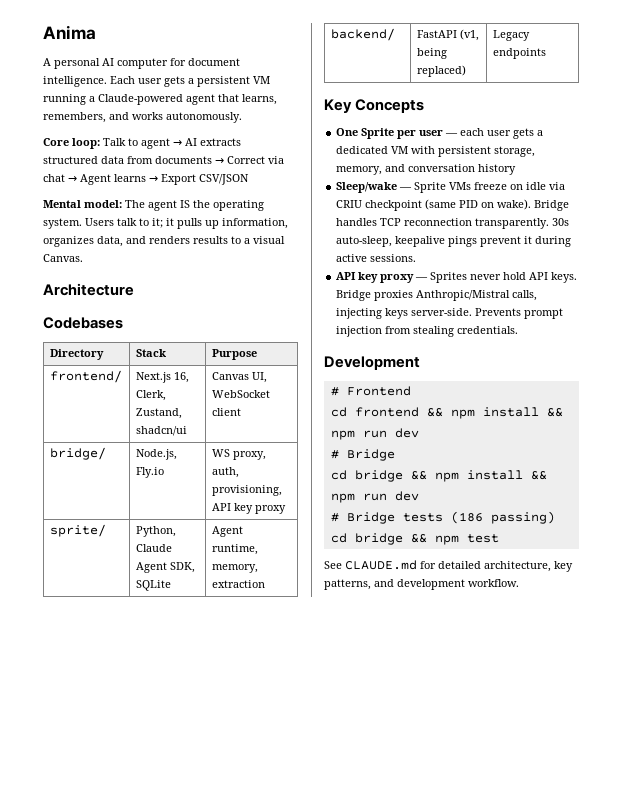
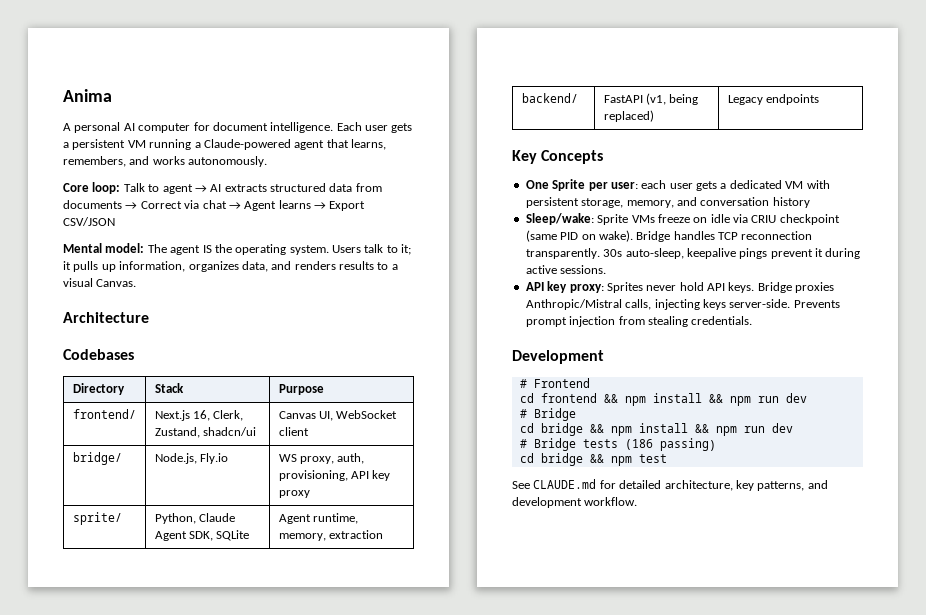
- One Sprite per user — each user gets a dedicated VM with persistent storage, memory, and conversation history
+ One Sprite per user: each user gets a dedicated VM with persistent storage, memory, and conversation history
- Sleep/wake — Sprite VMs freeze on idle via CRIU checkpoint (same PID on wake).
+ Sleep/wake: Sprite VMs freeze on idle via CRIU checkpoint (same PID on wake).
- API key proxy — Sprites never hold API keys.
+ API key proxy: Sprites never hold API keys.

